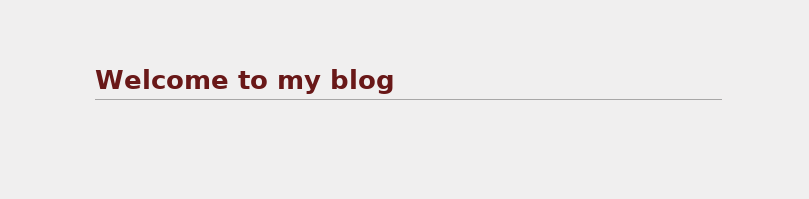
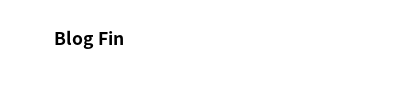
- Welcome to my blog
+ Blog Fin

